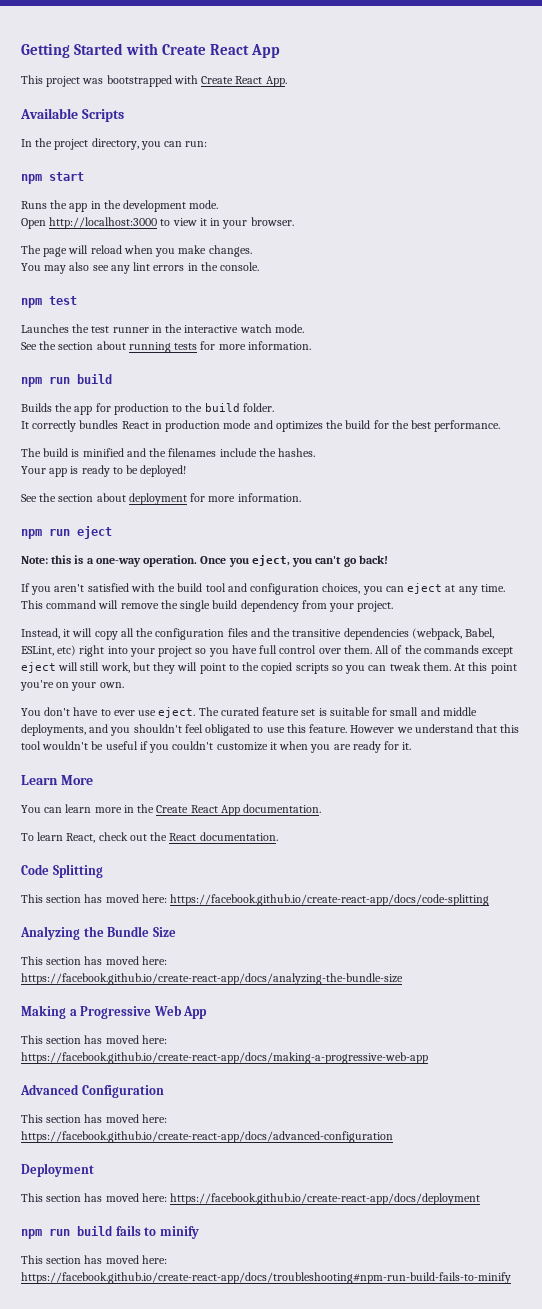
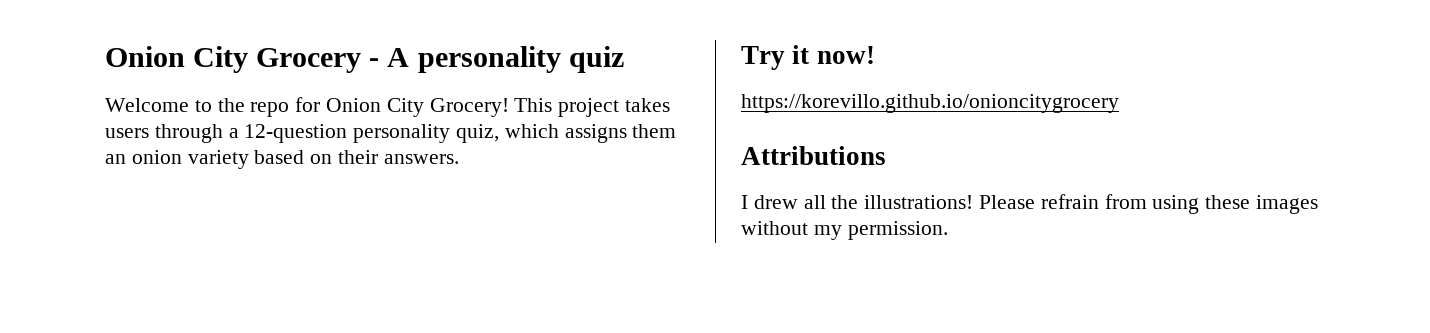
- Getting Started with Create React App
- This project was bootstrapped with Create React App.
- Available Scripts
- In the project directory, you can run:
- npm start
- Runs the app in the development mode.
- Open http://localhost:3000 to view it in your browser.
- The page will reload when you make changes.
- You may also see any lint errors in the console.
- npm test
- Launches the test runner in the interactive watch mode.
- See the section about running tests for more information.
- npm run build
- Builds the app for production to the build folder.
- It correctly bundles React in production mode and optimizes the build for the best performance.
- The build is minified and the filenames include the hashes.
- Your app is ready to be deployed!
- See the section about deployment for more information.
- npm run eject
- Note: this is a one-way operation. Once you eject, you can't go back!
- If you aren't satisfied with the build tool and configuration choices, you can eject at any time. This command will remove the single build dependency from your project.
- Instead, it will copy all the configuration files and the transitive dependencies (webpack, Babel, ESLint, etc) right into your project so you have full control over them. All of the commands except eject will still work, but they will point to the copied scripts so you can tweak them. At this point you're on your own.
- You don't have to ever use eject. The curated feature set is suitable for small and middle deployments, and you shouldn't feel obligated to use this feature. However we understand that this tool wouldn't be useful if you couldn't customize it when you are ready for it.
- Learn More
- You can learn more in the Create React App documentation.
- To learn React, check out the React documentation.
- Code Splitting
- This section has moved here: https://facebook.github.io/create-react-app/docs/code-splitting
- Analyzing the Bundle Size
- This section has moved here: https://facebook.github.io/create-react-app/docs/analyzing-the-bundle-size
- Making a Progressive Web App
- This section has moved here: https://facebook.github.io/create-react-app/docs/making-a-progressive-web-app
- Advanced Configuration
- This section has moved here: https://facebook.github.io/create-react-app/docs/advanced-configuration
- Deployment
- This section has moved here: https://facebook.github.io/create-react-app/docs/deployment
- npm run build fails to minify
- This section has moved here: https://facebook.github.io/create-react-app/docs/troubleshooting#npm-run-build-fails-to-minify
+ Onion City Grocery - A personality quiz
+ Welcome to the repo for Onion City Grocery! This project takes users through a 12-question personality quiz, which assigns them an onion variety based on their answers.
+ Try it now!
+ https://korevillo.github.io/onioncitygrocery
+ Attributions
+ I drew all the illustrations! Please refrain from using these images without my permission.

